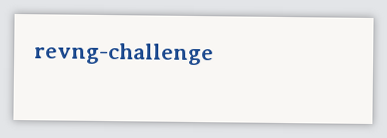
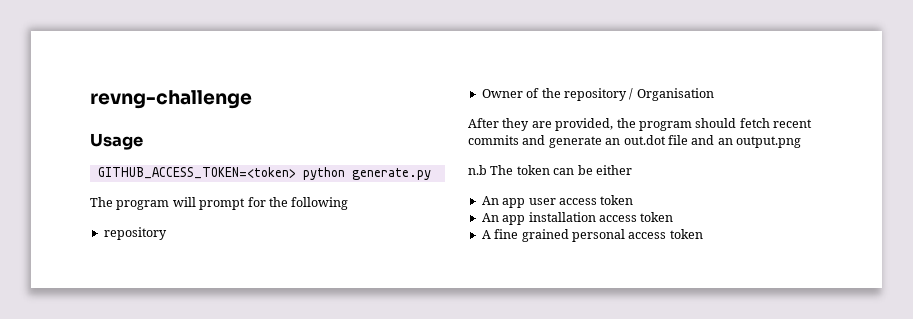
+ Usage
+ GITHUB_ACCESS_TOKEN=<token> python generate.py
+ The program will prompt for the following
+ repository
+ Owner of the repository / Organisation
+ After they are provided, the program should fetch recent commits and generate an out.dot file and an output.png
+ n.b The token can be either
+ An app user access token
+ An app installation access token
+ A fine grained personal access token

